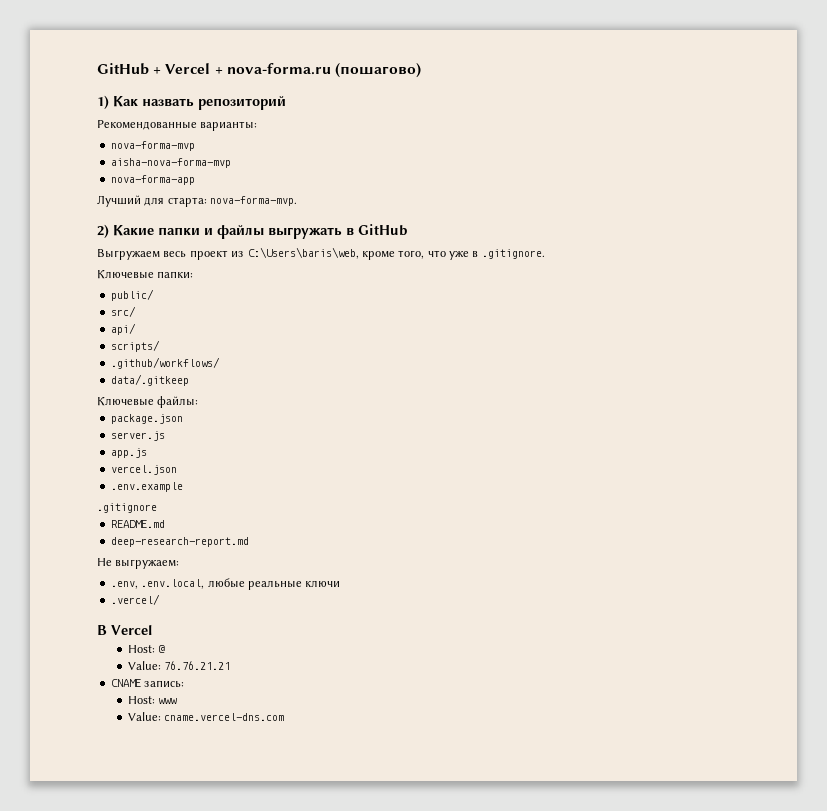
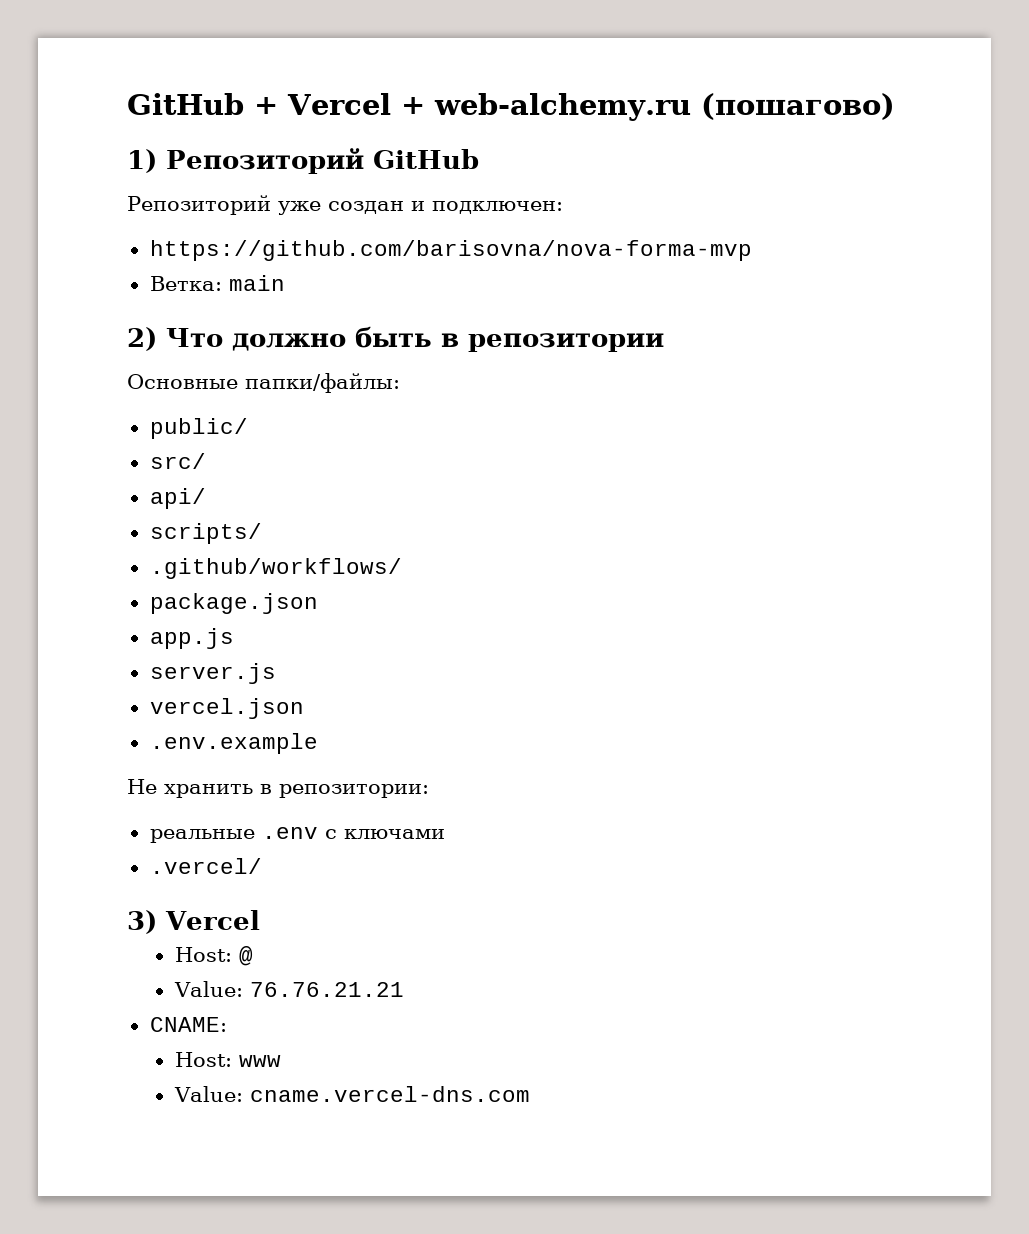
- GitHub + Vercel + nova-forma.ru (пошагово)
+ GitHub + Vercel + web-alchemy.ru (пошагово)
- 1) Как назвать репозиторий
- Рекомендованные варианты:
- nova-forma-mvp
- aisha-nova-forma-mvp
- nova-forma-app
- Лучший для старта: nova-forma-mvp.
- 2) Какие папки и файлы выгружать в GitHub
- Выгружаем весь проект из C:\Users\baris\web, кроме того, что уже в .gitignore.
- Ключевые папки:
+ 1) Репозиторий GitHub
+ Репозиторий уже создан и подключен:
+ https://github.com/barisovna/nova-forma-mvp
+ Ветка: main
+ 2) Что должно быть в репозитории
+ Основные папки/файлы:
- data/.gitkeep
- Ключевые файлы:
+ app.js
- app.js
- .gitignore
- README.md
- deep-research-report.md
- Не выгружаем:
- .env, .env.local, любые реальные ключи
+ Не хранить в репозитории:
+ реальные .env с ключами
- В Vercel
+ 3) Vercel
- CNAME запись:
+ CNAME:

